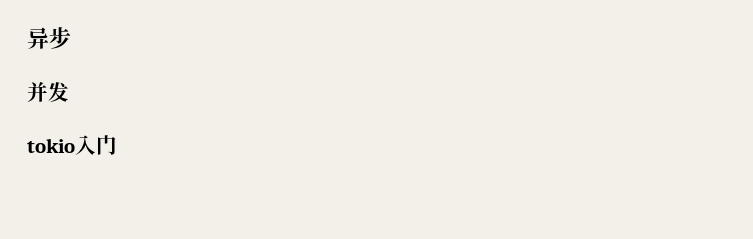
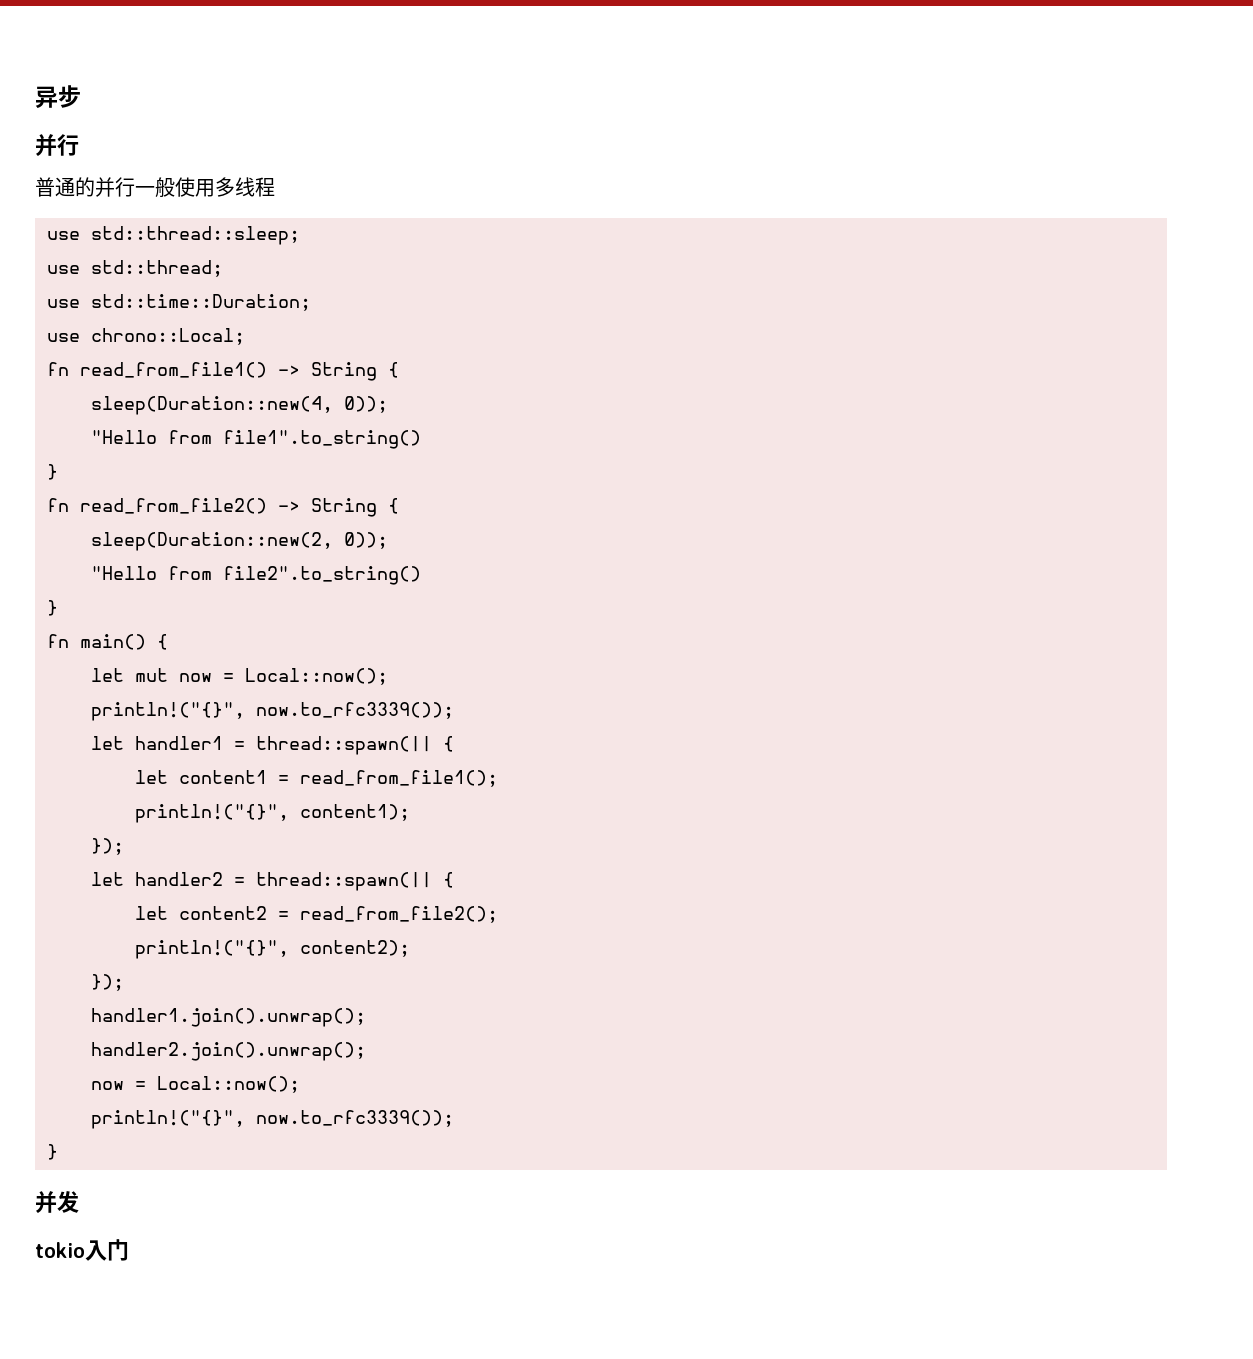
  异步
+ 并行
+ 普通的并行一般使用多线程
+ use std::thread::sleep;
+ use std::thread;
+ use std::time::Duration;
+ use chrono::Local;
+ fn read_from_file1() -> String {
+ sleep(Duration::new(4, 0));
+ "Hello from file1".to_string()
+ }
+ fn read_from_file2() -> String {
+ sleep(Duration::new(2, 0));
+ "Hello from file2".to_string()
+ }
+ fn main() {
+ let mut now = Local::now();
+ println!("{}", now.to_rfc3339());
+ let handler1 = thread::spawn(|| {
+ let content1 = read_from_file1();
+ println!("{}", content1);
+ });
+ let handler2 = thread::spawn(|| {
+ let content2 = read_from_file2();
+ println!("{}", content2);
+ });
+ handler1.join().unwrap();
+ handler2.join().unwrap();
+ now = Local::now();
+ println!("{}", now.to_rfc3339());
+ }

